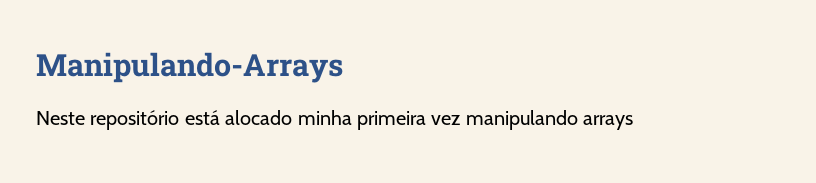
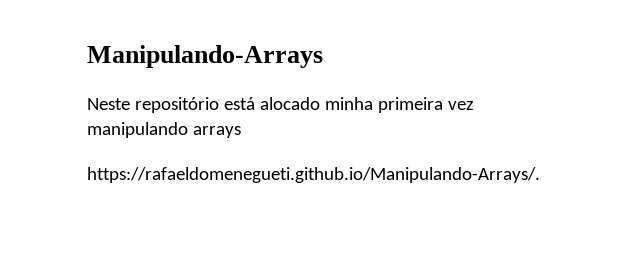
+ https://rafaeldomenegueti.github.io/Manipulando-Arrays/.

